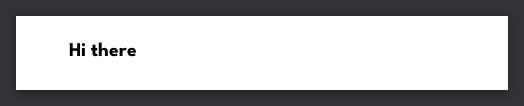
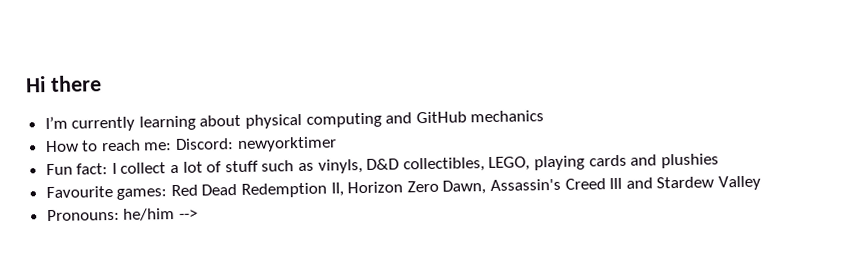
+ I’m currently learning about physical computing and GitHub mechanics
+ How to reach me: Discord: newyorktimer
+ Fun fact: I collect a lot of stuff such as vinyls, D&D collectibles, LEGO, playing cards and plushies
+ Favourite games: Red Dead Redemption II, Horizon Zero Dawn, Assassin's Creed III and Stardew Valley
+ Pronouns: he/him -->

